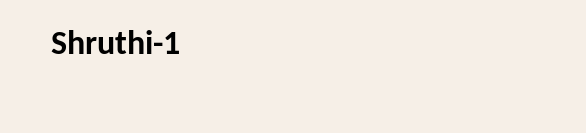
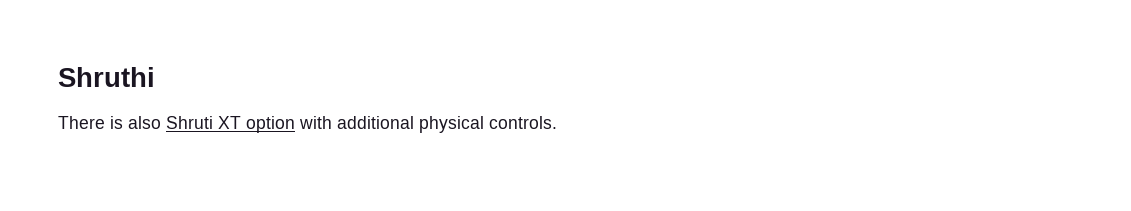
- Shruthi-1
+ Shruthi
+ There is also Shruti XT option with additional physical controls.

